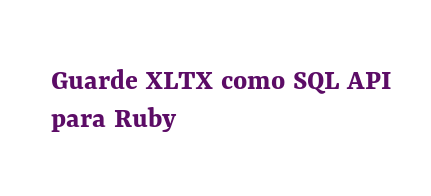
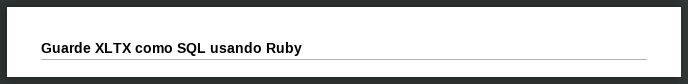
- Guarde XLTX como SQL API para Ruby
+ Guarde XLTX como SQL usando Ruby

